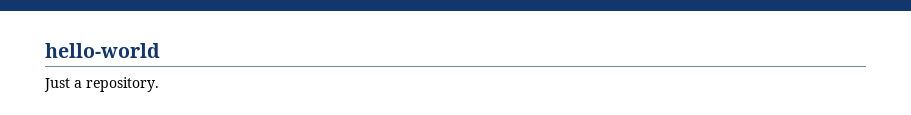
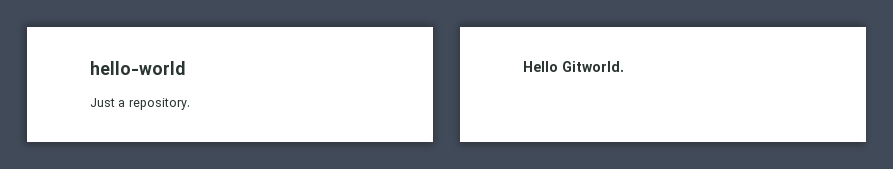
+ Hello Gitworld.

